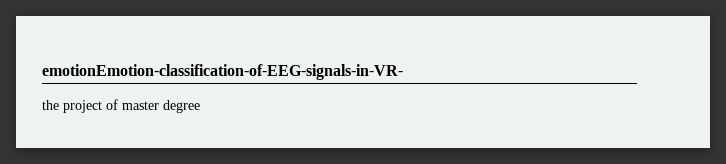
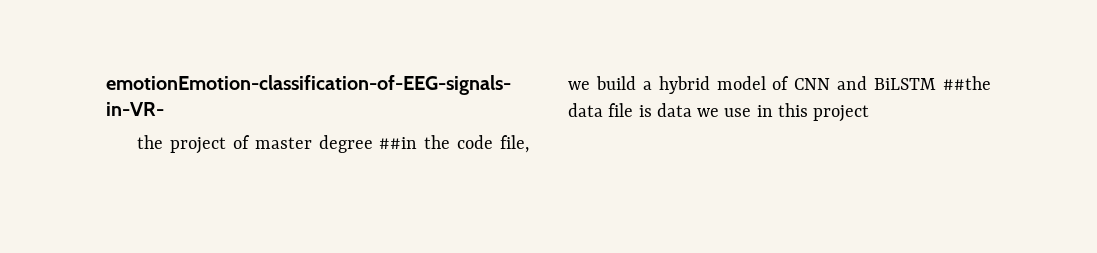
- the project of master degree
+ the project of master degree ##in the code file, we build a hybrid model of CNN and BiLSTM ##the data file is data we use in this project

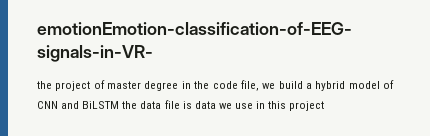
- the project of master degree ##in the code file, we build a hybrid model of CNN and BiLSTM ##the data file is data we use in this project
+ the project of master degree in the code file, we build a hybrid model of CNN and BiLSTM the data file is data we use in this project

